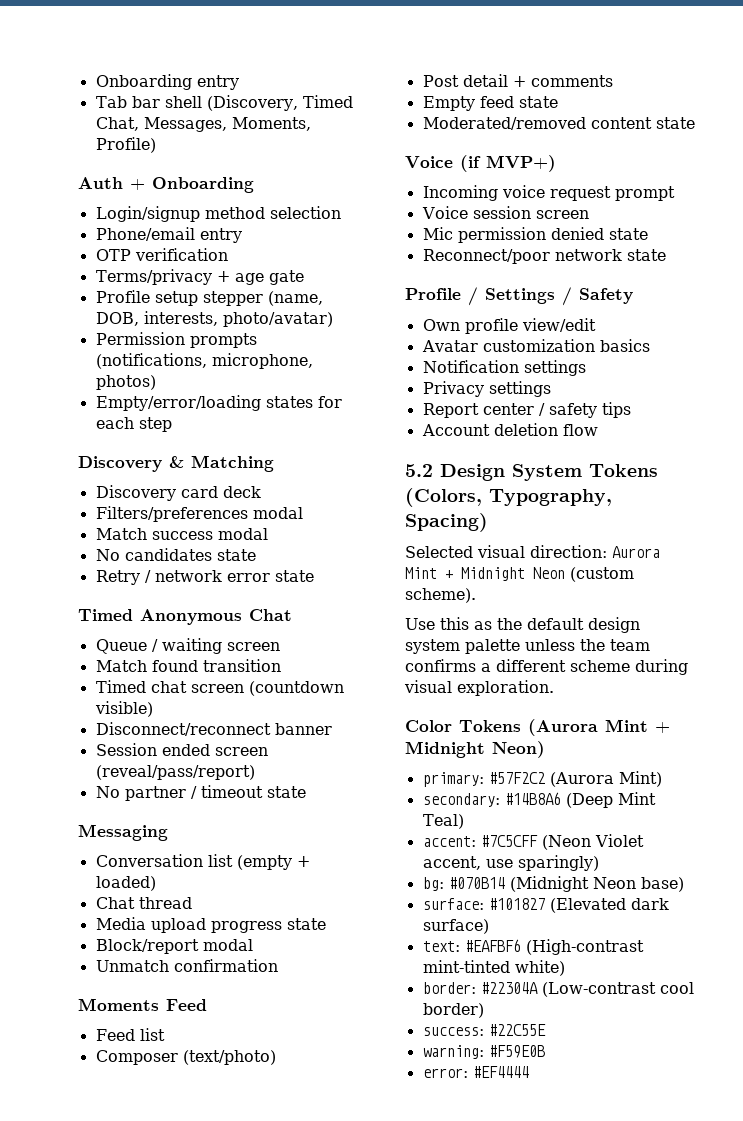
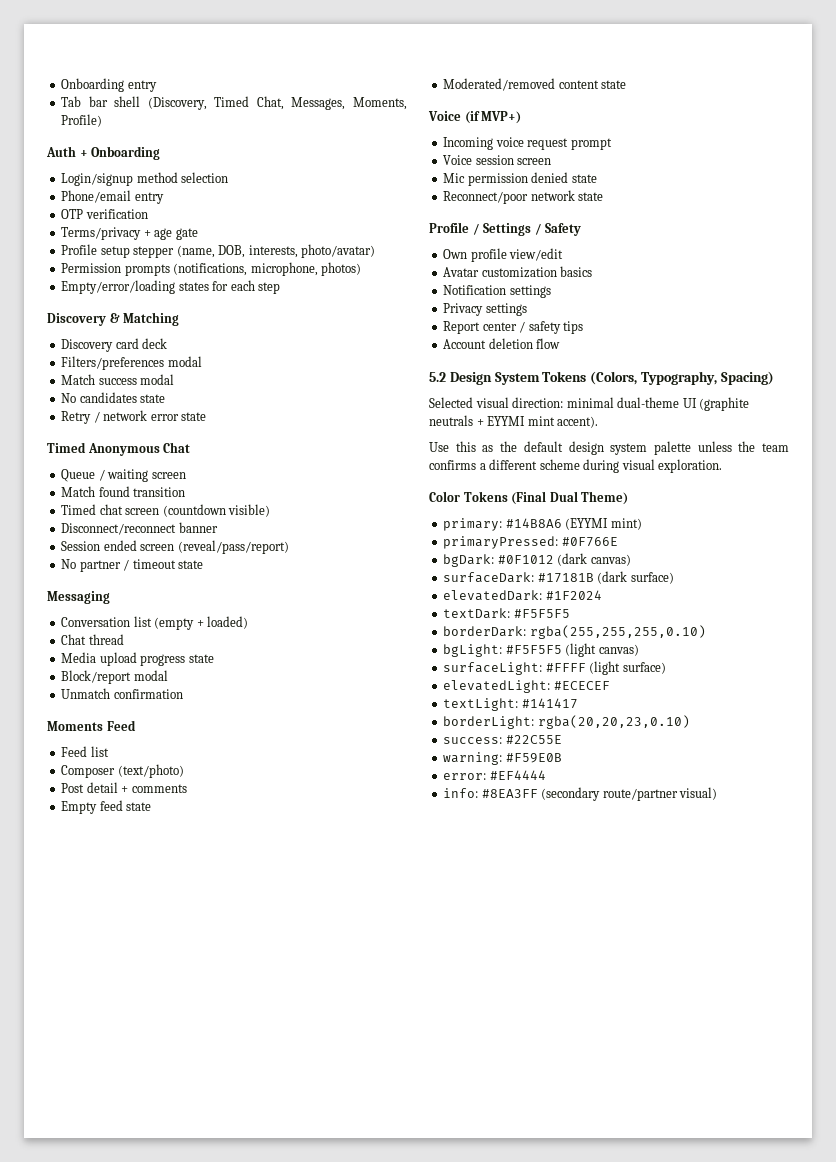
- Selected visual direction: Aurora Mint + Midnight Neon (custom scheme).
+ Selected visual direction: minimal dual-theme UI (graphite neutrals + EYYMI mint accent).
- Color Tokens (Aurora Mint + Midnight Neon)
- primary: #57F2C2 (Aurora Mint)
- secondary: #14B8A6 (Deep Mint Teal)
- accent: #7C5CFF (Neon Violet accent, use sparingly)
- bg: #070B14 (Midnight Neon base)
- surface: #101827 (Elevated dark surface)
- text: #EAFBF6 (High-contrast mint-tinted white)
- border: #22304A (Low-contrast cool border)
+ Color Tokens (Final Dual Theme)
+ primary: #14B8A6 (EYYMI mint)
+ primaryPressed: #0F766E
+ bgDark: #0F1012 (dark canvas)
+ surfaceDark: #17181B (dark surface)
+ elevatedDark: #1F2024
+ textDark: #F5F5F5
+ borderDark: rgba(255,255,255,0.10)
+ bgLight: #F5F5F5 (light canvas)
+ surfaceLight: #FFFF (light surface)
+ elevatedLight: #ECECEF
+ textLight: #141417
+ borderLight: rgba(20,20,23,0.10)
+ info: #8EA3FF (secondary route/partner visual)

